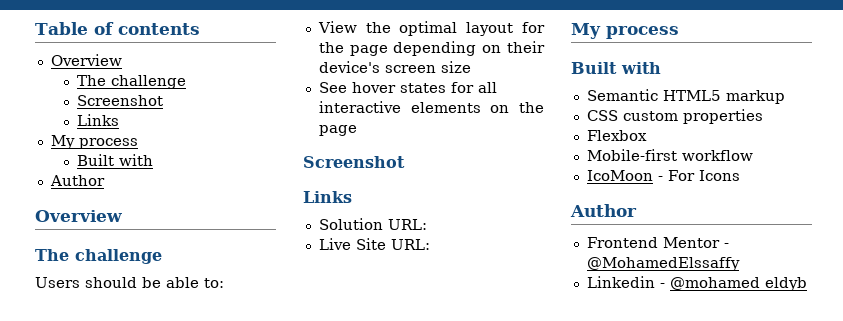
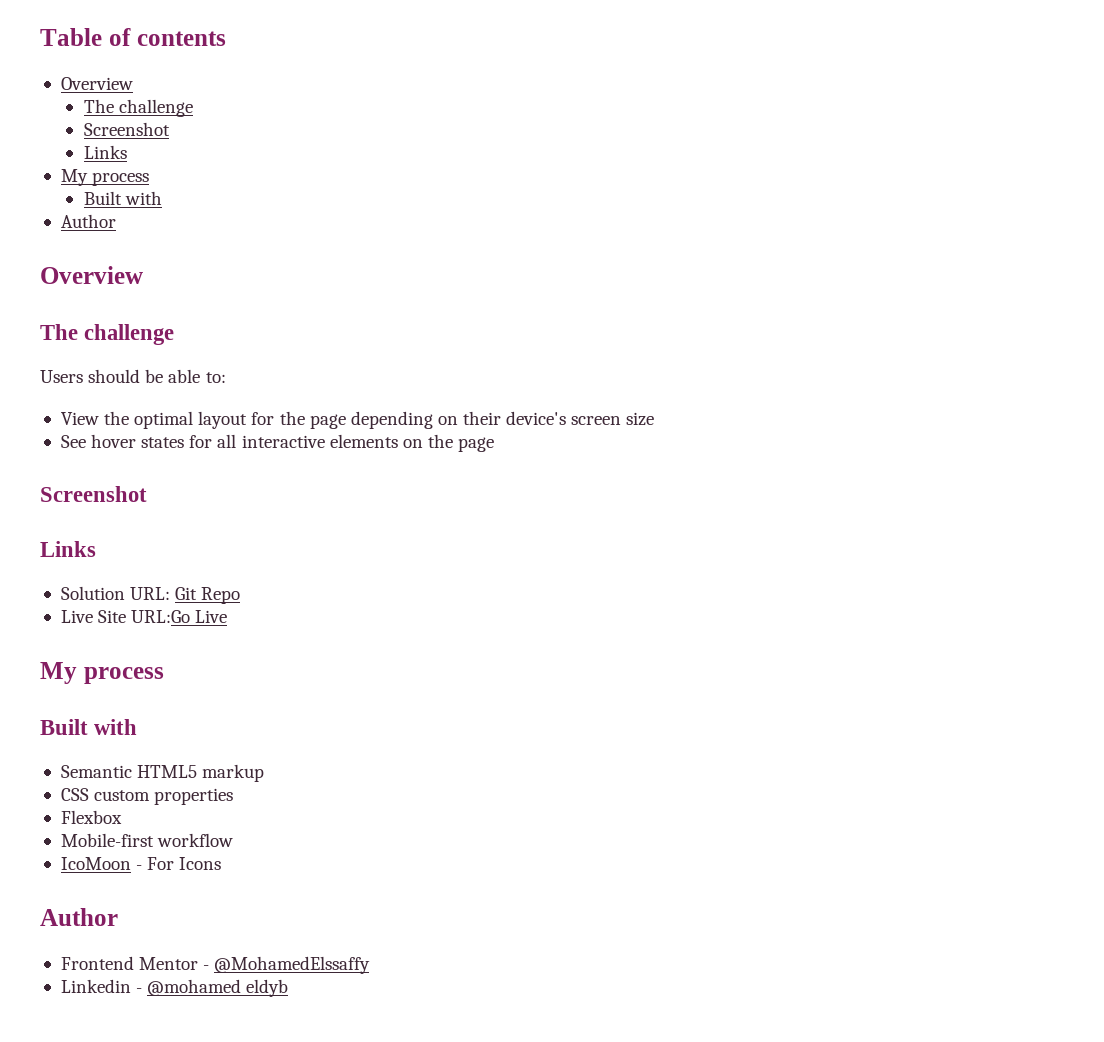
- Solution URL:
+ Solution URL: Git Repo
- Live Site URL:
+ Live Site URL:Go Live

